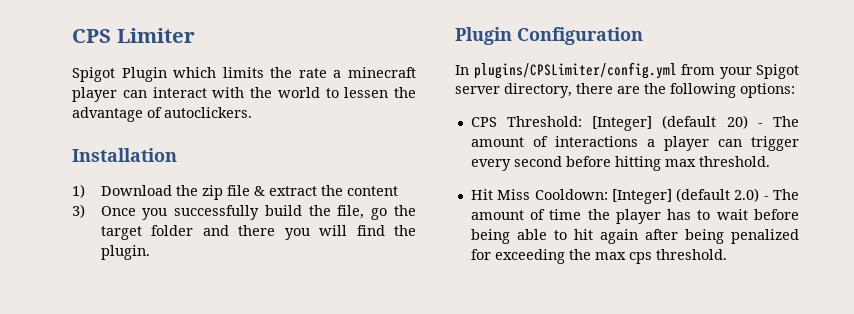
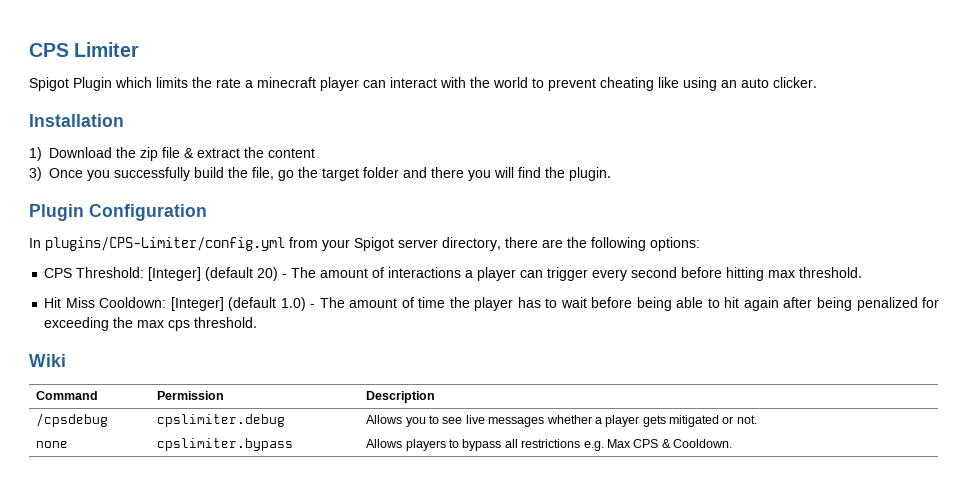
- Spigot Plugin which limits the rate a minecraft player can interact with the world to lessen the advantage of autoclickers.
+ Spigot Plugin which limits the rate a minecraft player can interact with the world to prevent cheating like using an auto clicker.
- In plugins/CPSLimiter/config.yml from your Spigot server directory, there are the following options:
+ In plugins/CPS-Limiter/config.yml from your Spigot server directory, there are the following options:
- Hit Miss Cooldown: [Integer] (default 2.0) - The amount of time the player has to wait before being able to hit again after being penalized for exceeding the max cps threshold.
+ Hit Miss Cooldown: [Integer] (default 1.0) - The amount of time the player has to wait before being able to hit again after being penalized for exceeding the max cps threshold.
+ Wiki
+ Command | Permission | Description
+ /cpsdebug | cpslimiter.debug | Allows you to see live messages whether a player gets mitigated or not.
+ none | cpslimiter.bypass | Allows players to bypass all restrictions e.g. Max CPS & Cooldown.

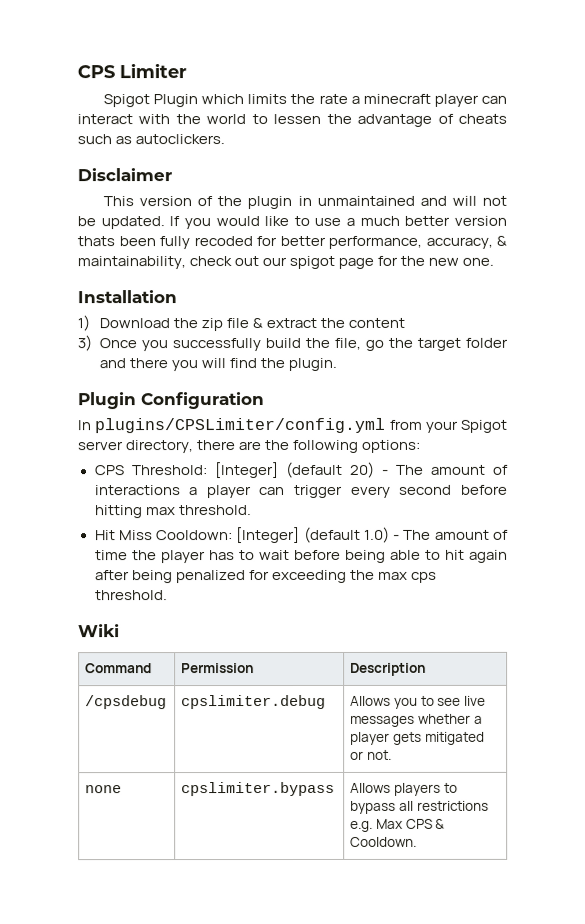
- Spigot Plugin which limits the rate a minecraft player can interact with the world to prevent cheating like using an auto clicker.
+ Spigot Plugin which limits the rate a minecraft player can interact with the world to lessen the advantage of cheats such as autoclickers.
+ Disclaimer
+ This version of the plugin in unmaintained and will not be updated. If you would like to use a much better version thats been fully recoded for better performance, accuracy, & maintainability, check out our spigot page for the new one.
- In plugins/CPS-Limiter/config.yml from your Spigot server directory, there are the following options:
+ In plugins/CPSLimiter/config.yml from your Spigot server directory, there are the following options:

